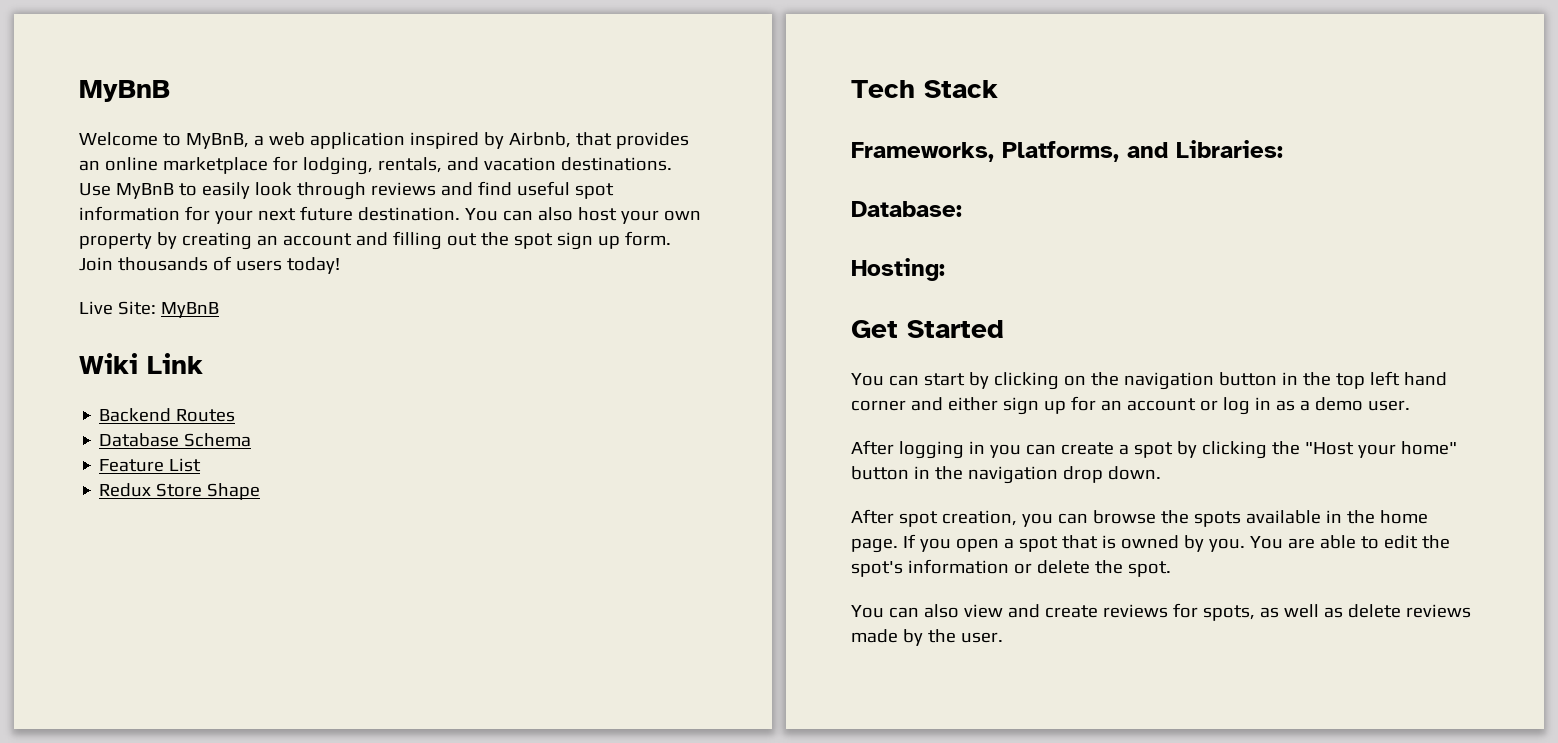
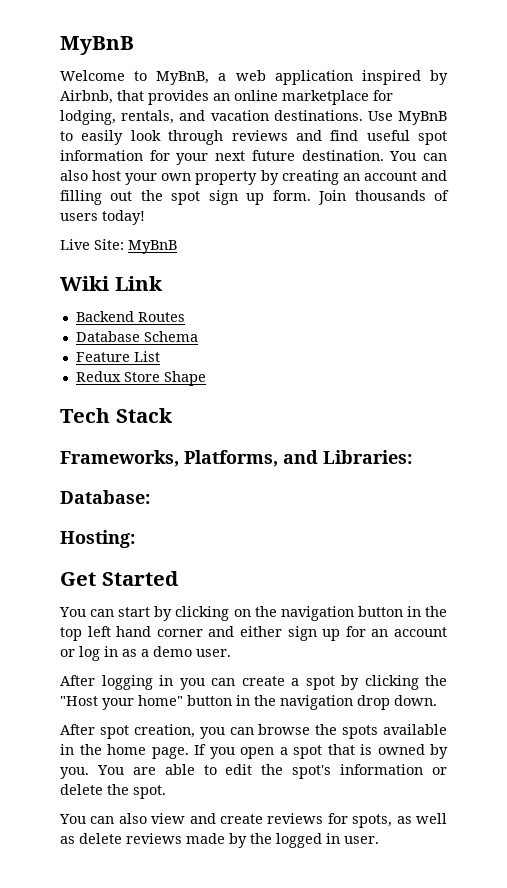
- You can also view and create reviews for spots, as well as delete reviews made by the user.
+ You can also view and create reviews for spots, as well as delete reviews made by the logged in user.

